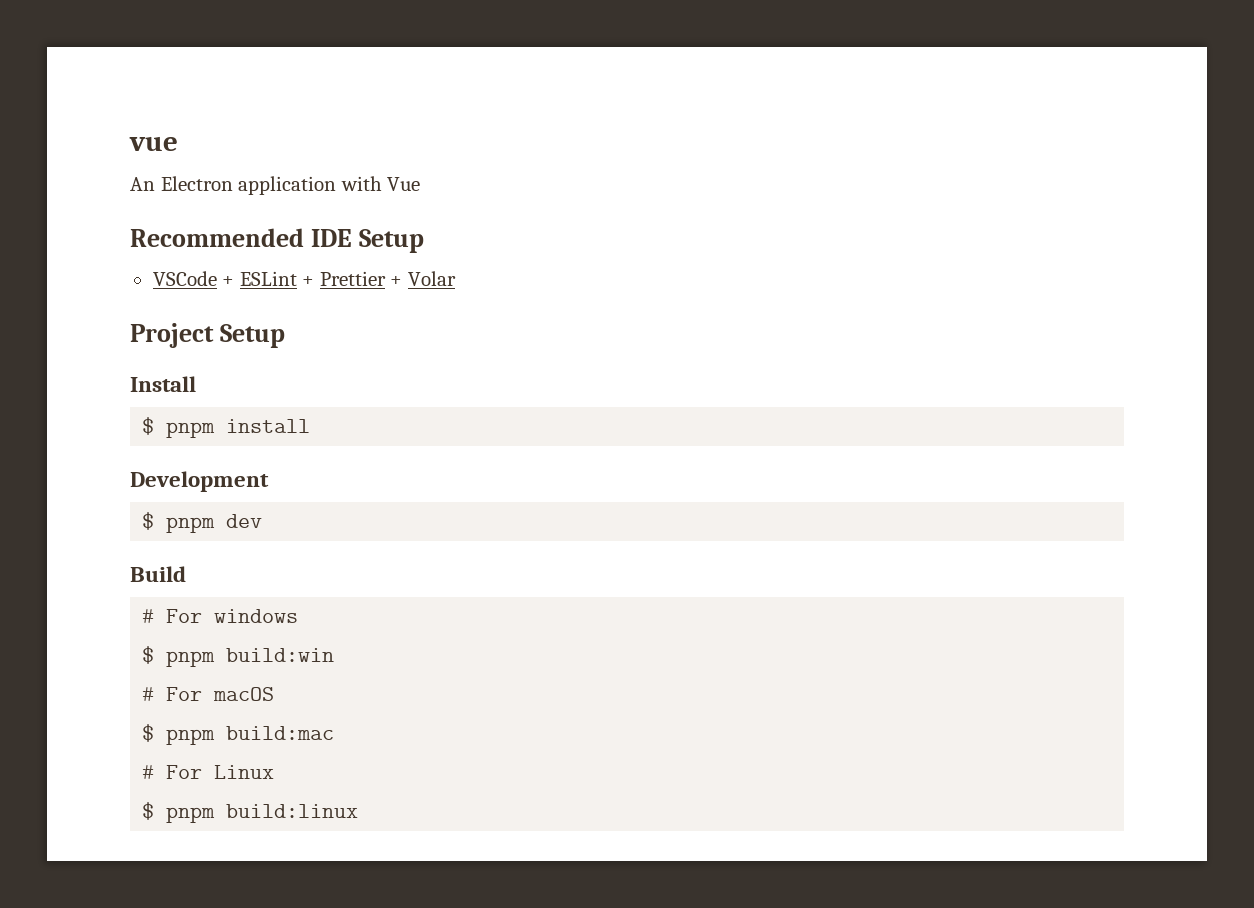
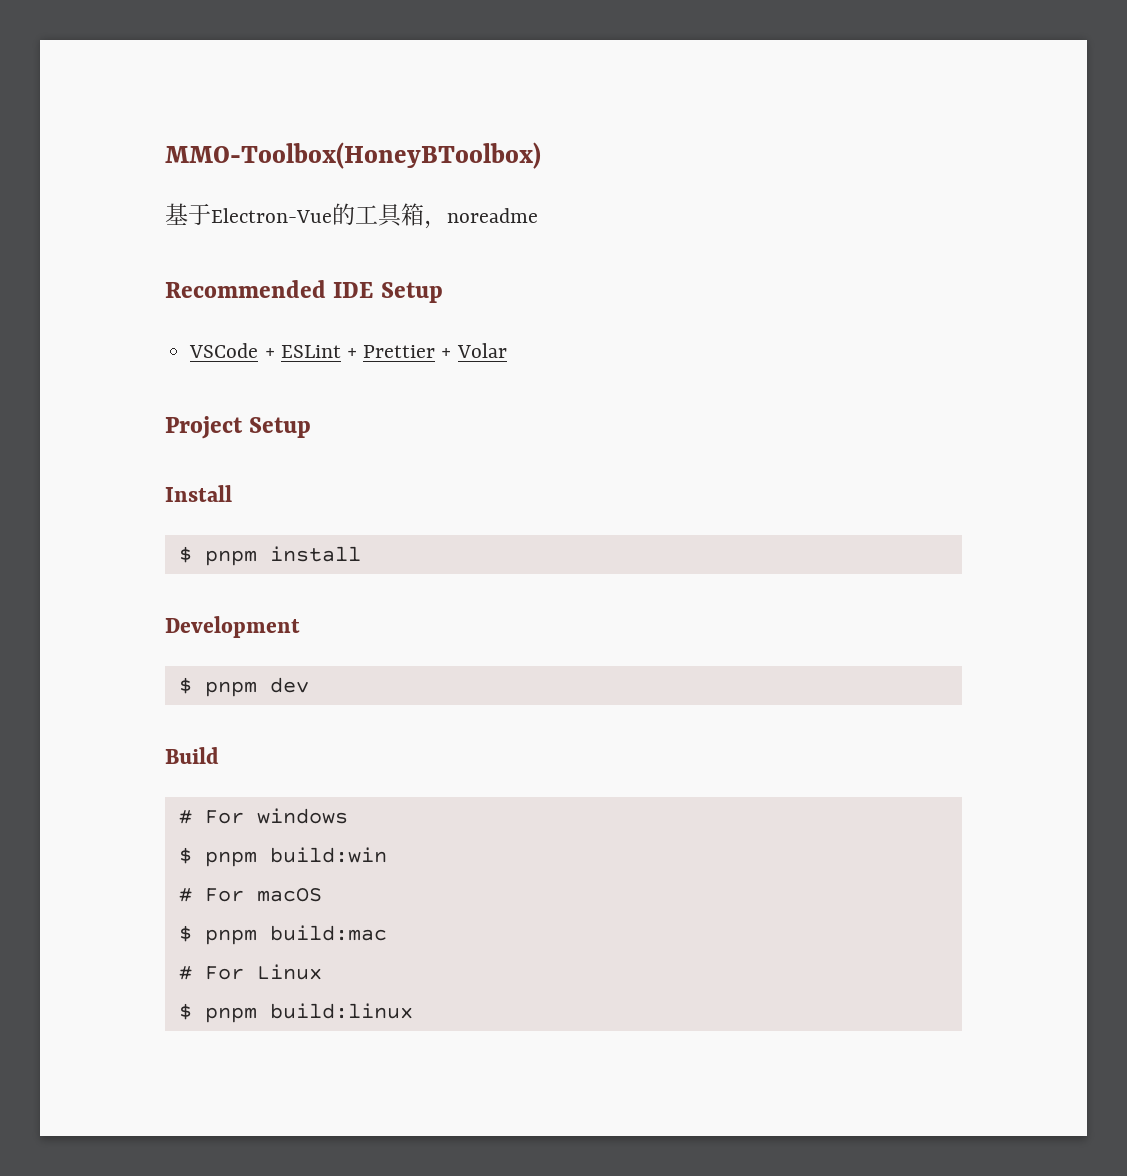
- vue
- An Electron application with Vue
+ MMO-Toolbox(HoneyBToolbox)
+ 基于Electron-Vue的工具箱，noreadme

